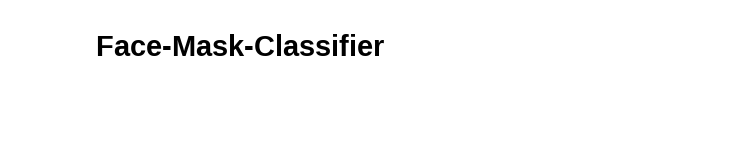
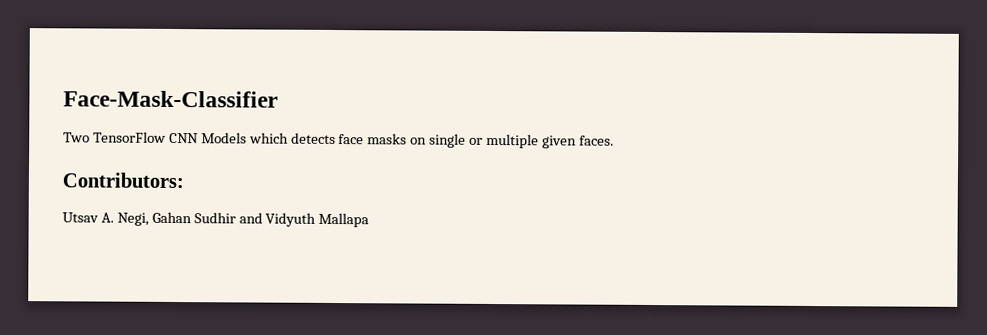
+ Two TensorFlow CNN Models which detects face masks on single or multiple given faces.
+ Contributors:
+ Utsav A. Negi, Gahan Sudhir and Vidyuth Mallapa

